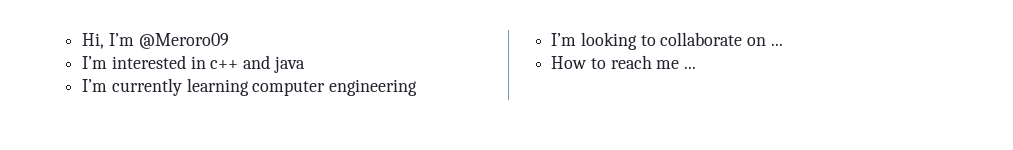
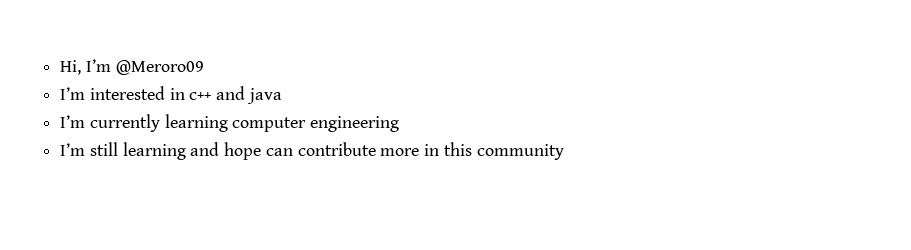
- I’m looking to collaborate on ...
- How to reach me ...
+ I’m still learning and hope can contribute more in this community

